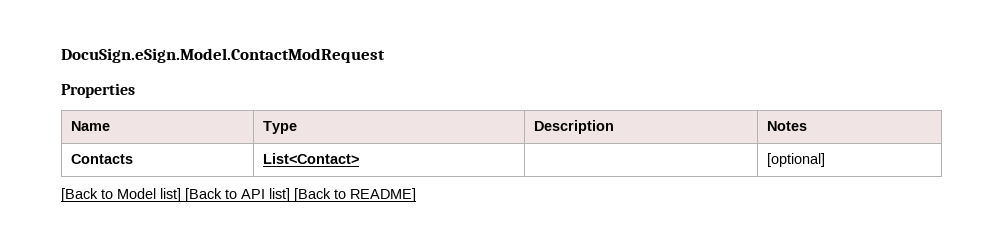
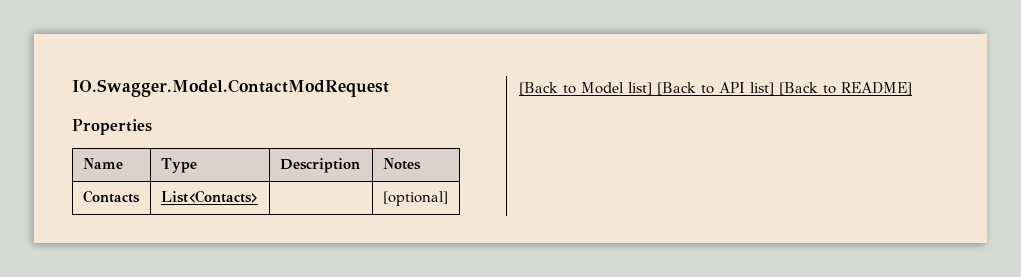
- DocuSign.eSign.Model.ContactModRequest
+ IO.Swagger.Model.ContactModRequest
- Contacts | List<Contact> | | [optional]
+ Contacts | List<Contacts> | | [optional]

